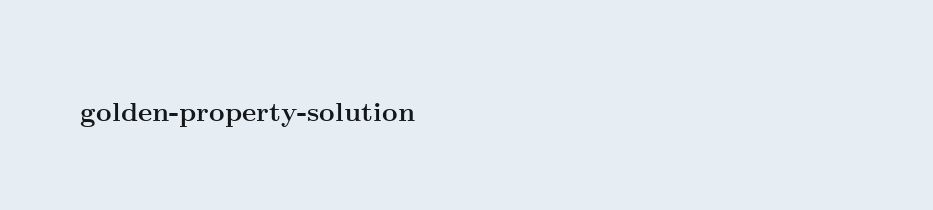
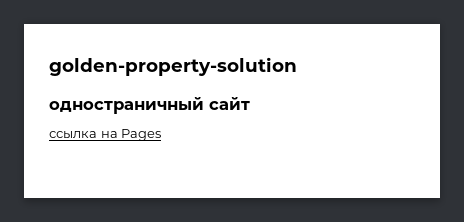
+ одностраничный сайт
+ ссылка на Pages

